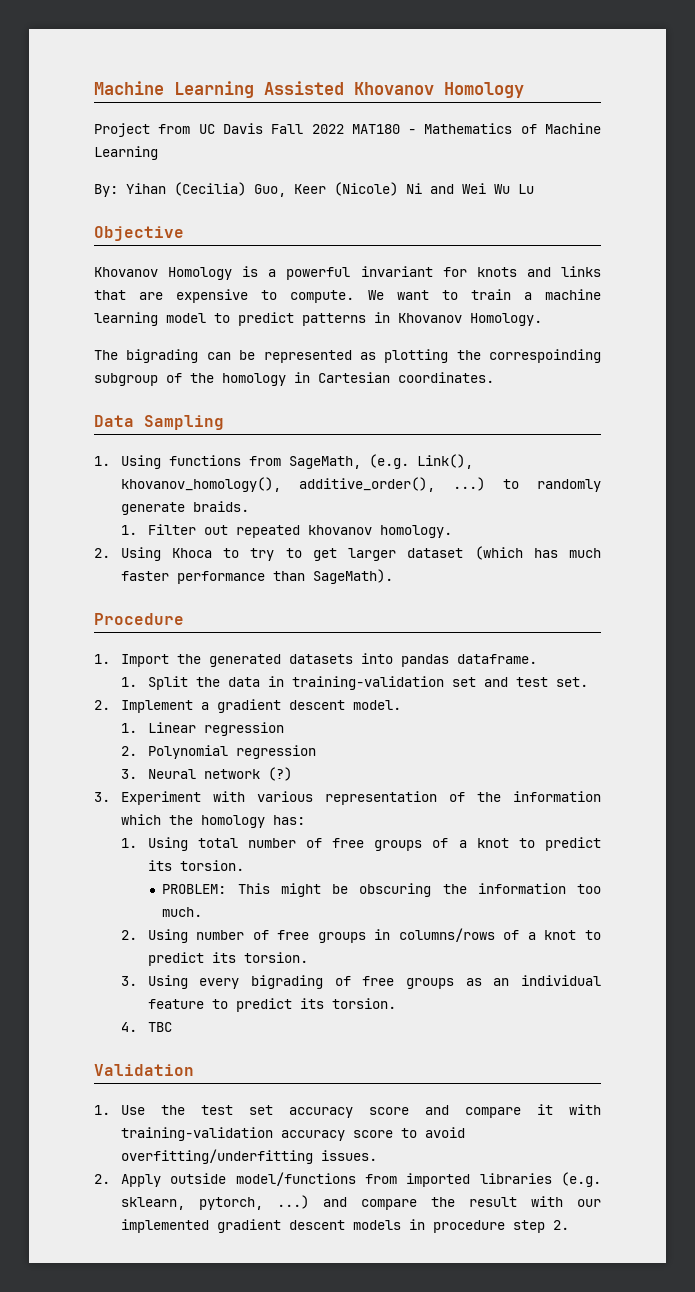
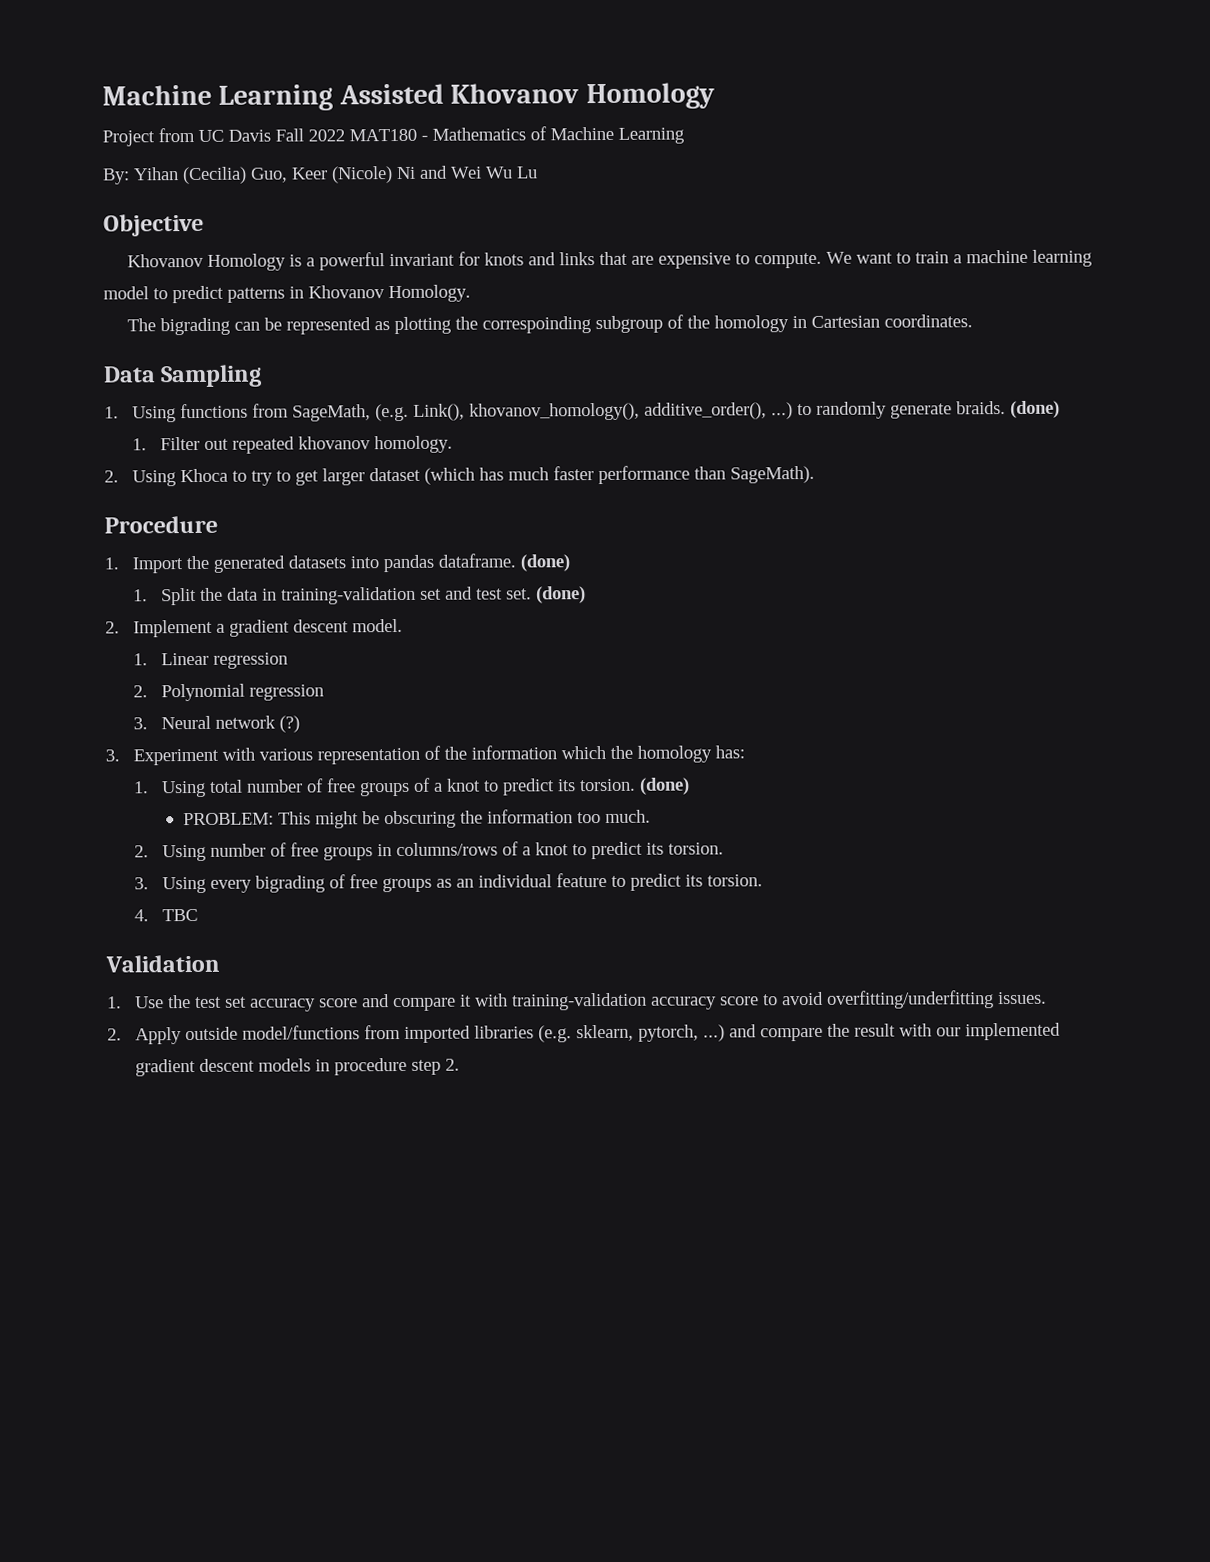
- 1. Using functions from SageMath, (e.g. Link(), khovanov_homology(), additive_order(), ...) to randomly generate braids.
+ 1. Using functions from SageMath, (e.g. Link(), khovanov_homology(), additive_order(), ...) to randomly generate braids. (done)
- 1. Import the generated datasets into pandas dataframe.
+ 1. Import the generated datasets into pandas dataframe. (done)
- 1. Split the data in training-validation set and test set.
+ 1. Split the data in training-validation set and test set. (done)
- 1. Using total number of free groups of a knot to predict its torsion.
+ 1. Using total number of free groups of a knot to predict its torsion. (done)

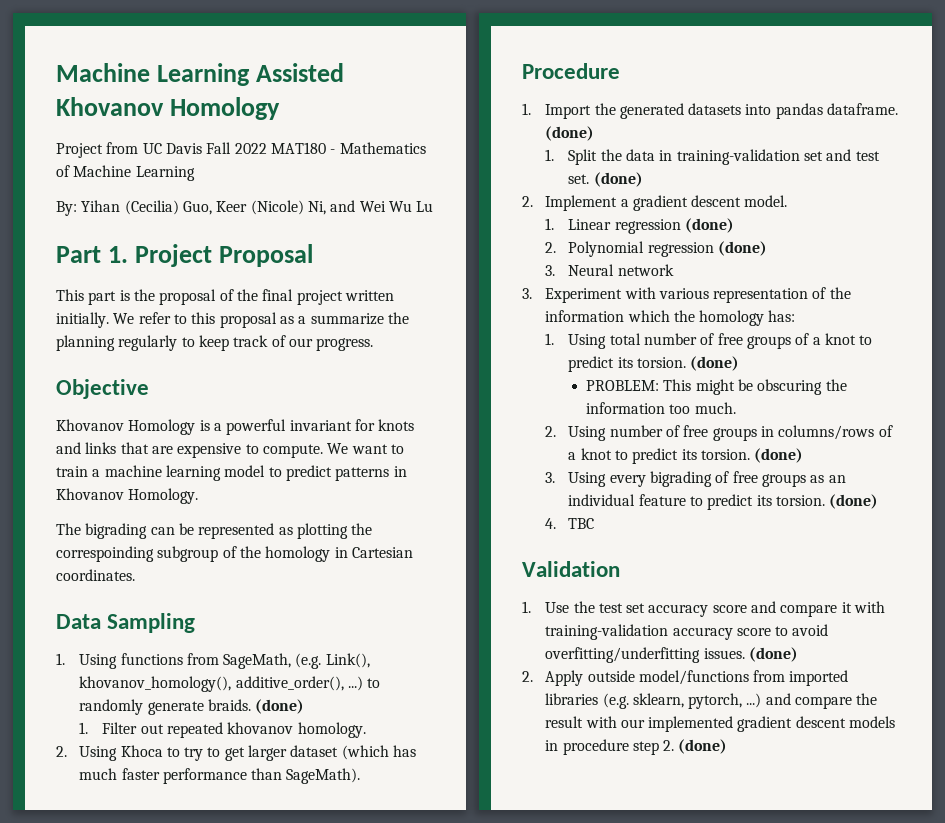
- By: Yihan (Cecilia) Guo, Keer (Nicole) Ni and Wei Wu Lu
+ By: Yihan (Cecilia) Guo, Keer (Nicole) Ni, and Wei Wu Lu
+ Part 1. Project Proposal
+ This part is the proposal of the final project written initially. We refer to this proposal as a summarize the planning regularly to keep track of our progress.
- 1. Linear regression
+ 1. Linear regression (done)
- 2. Polynomial regression
+ 2. Polynomial regression (done)
- 3. Neural network (?)
+ 3. Neural network
- 2. Using number of free groups in columns/rows of a knot to predict its torsion.
+ 2. Using number of free groups in columns/rows of a knot to predict its torsion. (done)
- 3. Using every bigrading of free groups as an individual feature to predict its torsion.
+ 3. Using every bigrading of free groups as an individual feature to predict its torsion. (done)
- 1. Use the test set accuracy score and compare it with training-validation accuracy score to avoid overfitting/underfitting issues.
+ 1. Use the test set accuracy score and compare it with training-validation accuracy score to avoid overfitting/underfitting issues. (done)
- 2. Apply outside model/functions from imported libraries (e.g. sklearn, pytorch, ...) and compare the result with our implemented gradient descent models in procedure step 2.
+ 2. Apply outside model/functions from imported libraries (e.g. sklearn, pytorch, ...) and compare the result with our implemented gradient descent models in procedure step 2. (done)

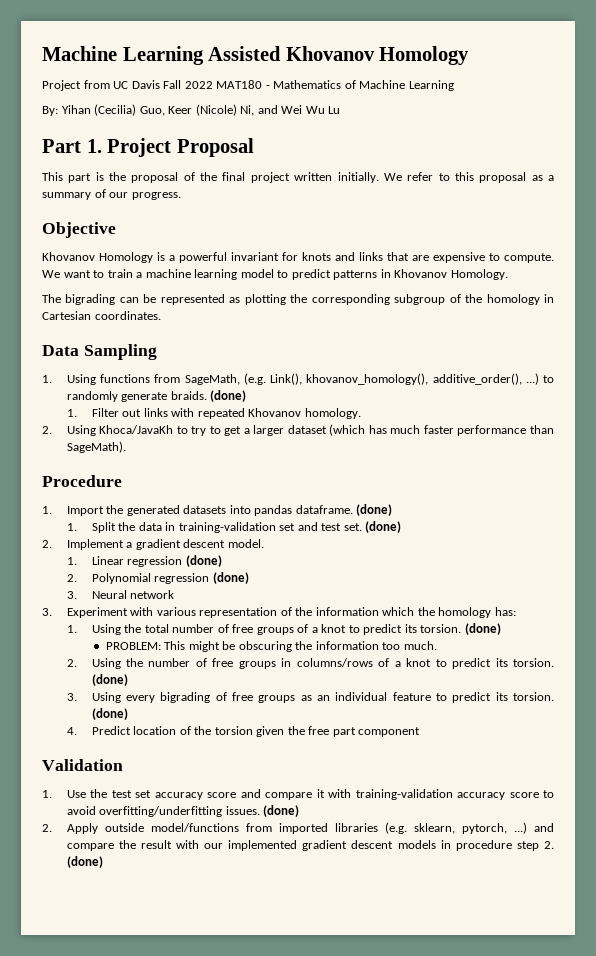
- We refer to this proposal as a summarize the planning regularly to keep track of our progress.
+ We refer to this proposal as a summary of our progress.
- The bigrading can be represented as plotting the correspoinding subgroup of the homology in Cartesian coordinates.
+ The bigrading can be represented as plotting the corresponding subgroup of the homology in Cartesian coordinates.
- 1. Filter out repeated khovanov homology.
+ 1. Filter out links with repeated Khovanov homology.
- 2. Using Khoca to try to get larger dataset (which has much faster performance than SageMath).
+ 2. Using Khoca/JavaKh to try to get a larger dataset (which has much faster performance than SageMath).
- 1. Using total number of free groups of a knot to predict its torsion.
+ 1. Using the total number of free groups of a knot to predict its torsion.
- 2. Using number of free groups in columns/rows of a knot to predict its torsion.
+ 2. Using the number of free groups in columns/rows of a knot to predict its torsion.
- 4. TBC
+ 4. Predict location of the torsion given the free part component

